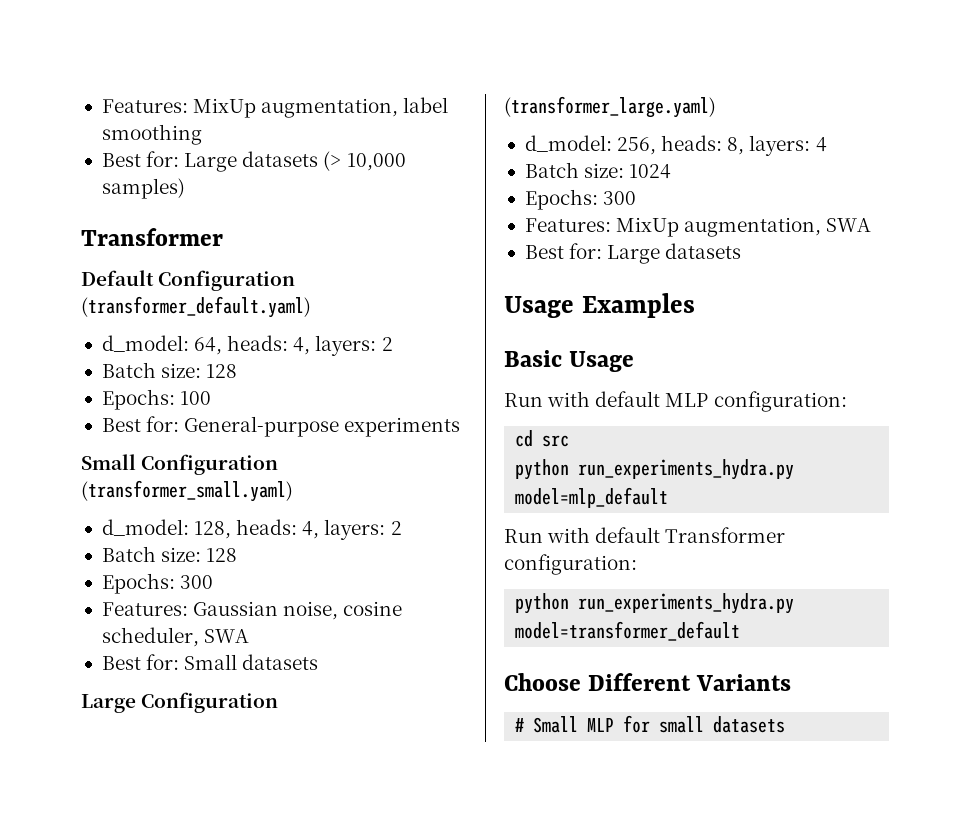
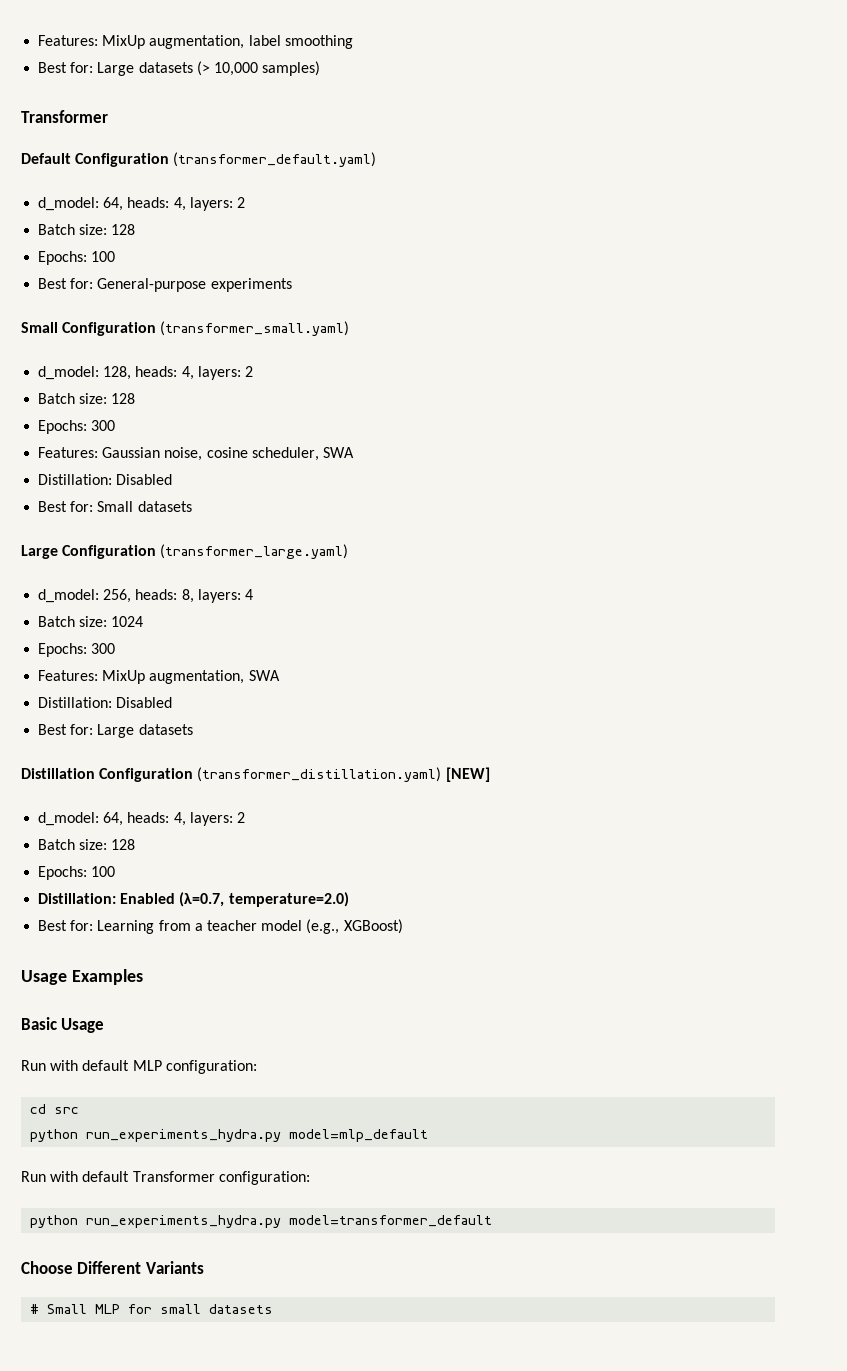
  Features: Gaussian noise, cosine scheduler, SWA
+ Distillation: Disabled
  Features: MixUp augmentation, SWA
+ Distillation: Disabled
  Best for: Large datasets
+ Distillation Configuration (transformer_distillation.yaml) [NEW]
+ d_model: 64, heads: 4, layers: 2
+ Batch size: 128
+ Epochs: 100
+ Distillation: Enabled (λ=0.7, temperature=2.0)
+ Best for: Learning from a teacher model (e.g., XGBoost)

